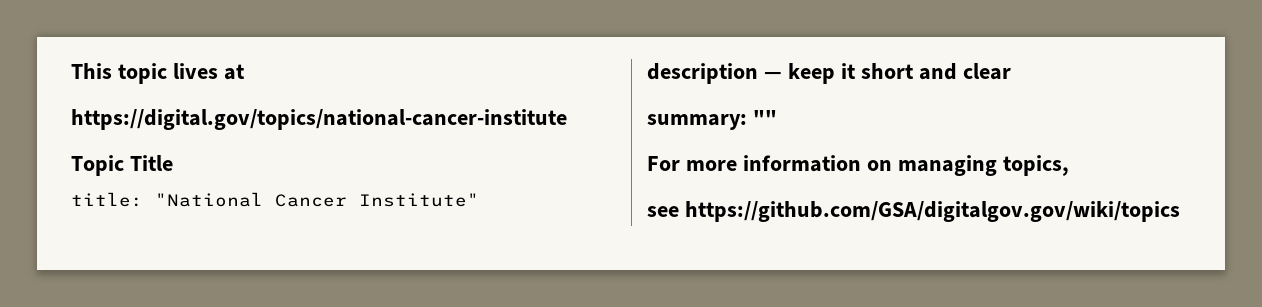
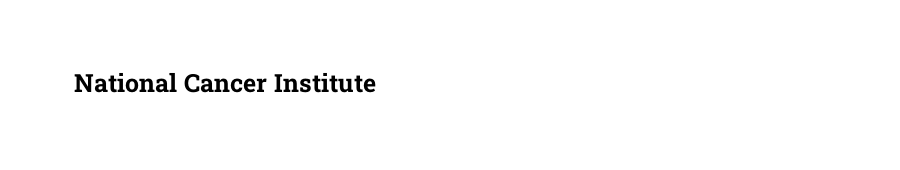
- This topic lives at
- https://digital.gov/topics/national-cancer-institute
- Topic Title
- title: "National Cancer Institute"
- description — keep it short and clear
- summary: ""
- For more information on managing topics,
- see https://github.com/GSA/digitalgov.gov/wiki/topics
+ National Cancer Institute

